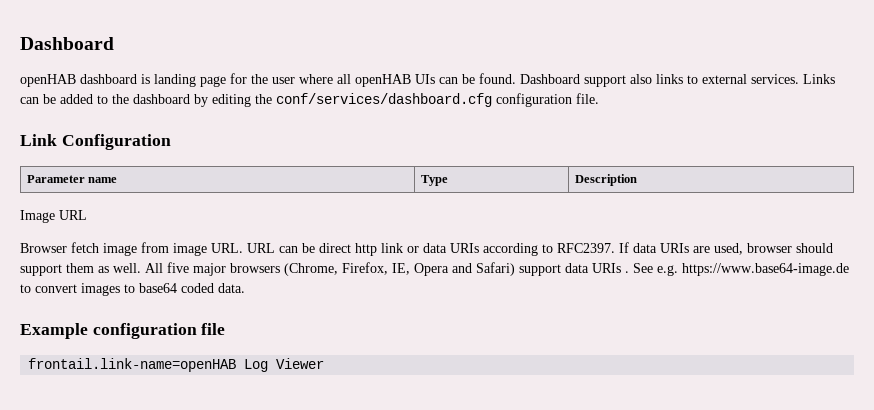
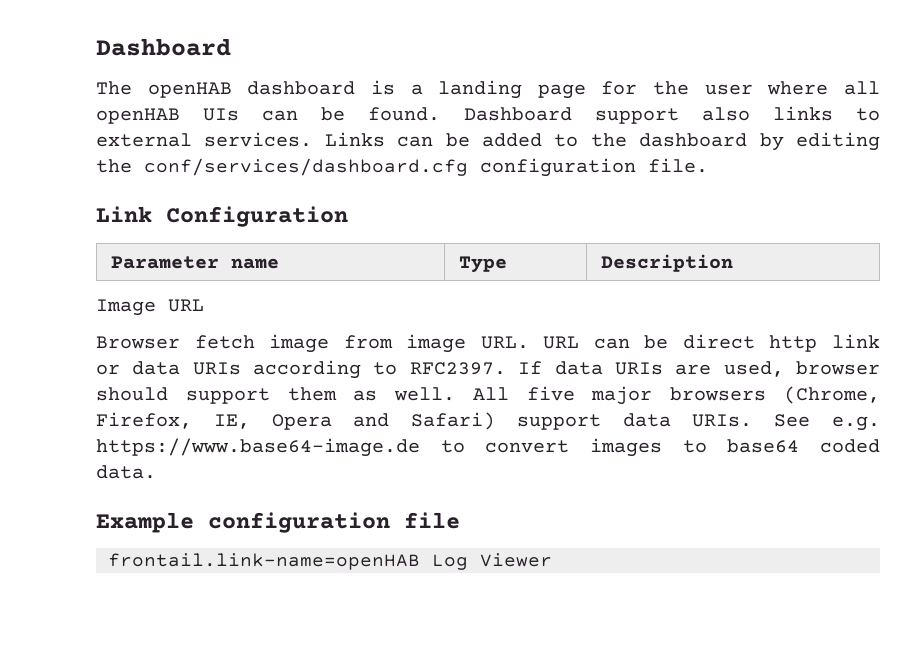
- openHAB dashboard is landing page for the user where all openHAB UIs can be found.
+ The openHAB dashboard is a landing page for the user where all openHAB UIs can be found.
- All five major browsers (Chrome, Firefox, IE, Opera and Safari) support data URIs .
+ All five major browsers (Chrome, Firefox, IE, Opera and Safari) support data URIs.

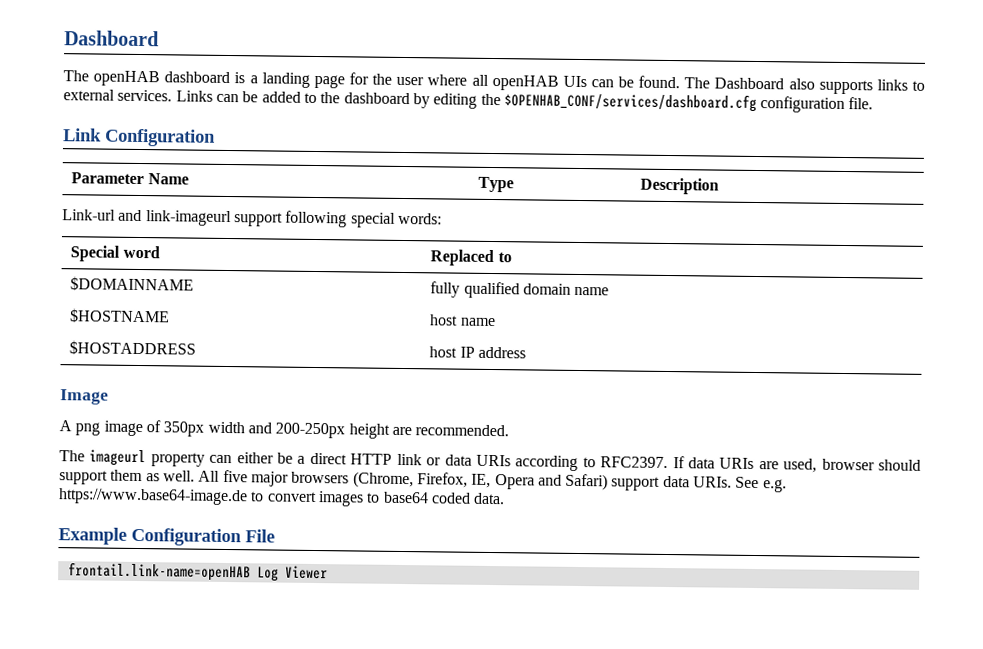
- Dashboard support also links to external services.
+ The Dashboard also supports links to external services.
- Links can be added to the dashboard by editing the conf/services/dashboard.cfg configuration file.
+ Links can be added to the dashboard by editing the $OPENHAB_CONF/services/dashboard.cfg configuration file.
- Parameter name | Type | Description
+ Parameter Name | Type | Description
- Image URL
- Browser fetch image from image URL. URL can be direct http link or data URIs according to RFC2397.
+ Link-url and link-imageurl support following special words:
+ Special word | Replaced to
+ $DOMAINNAME | fully qualified domain name
+ $HOSTNAME | host name
+ $HOSTADDRESS | host IP address
+ Image
+ A png image of 350px width and 200-250px height are recommended.
+ The imageurl property can either be a direct HTTP link or data URIs according to RFC2397.
- Example configuration file
+ Example Configuration File

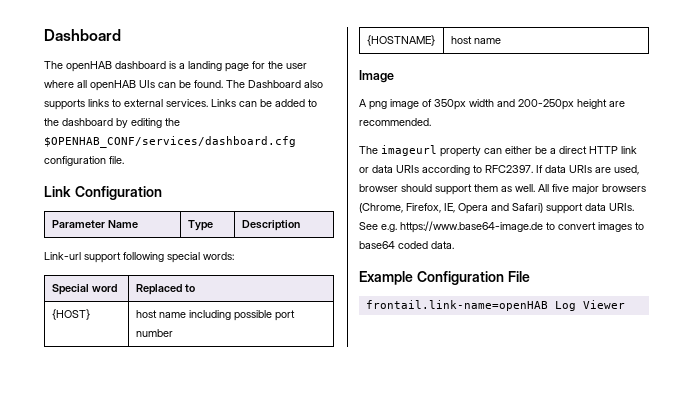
- Link-url and link-imageurl support following special words:
+ Link-url support following special words:
- $DOMAINNAME | fully qualified domain name
- $HOSTNAME | host name
- $HOSTADDRESS | host IP address
+ {HOST} | host name including possible port number
+ {HOSTNAME} | host name

